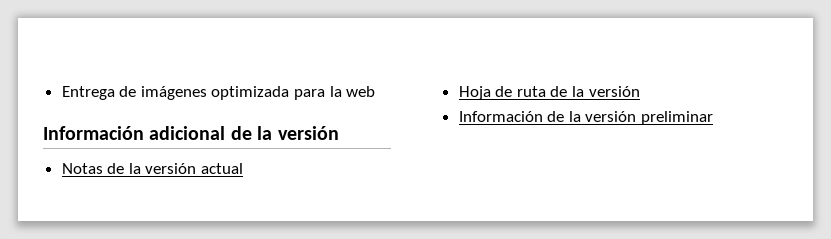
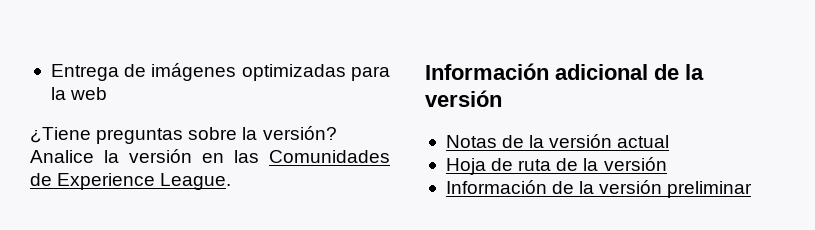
- Entrega de imágenes optimizada para la web
+ Entrega de imágenes optimizadas para la web
+ ¿Tiene preguntas sobre la versión? Analice la versión en las Comunidades de Experience League.

